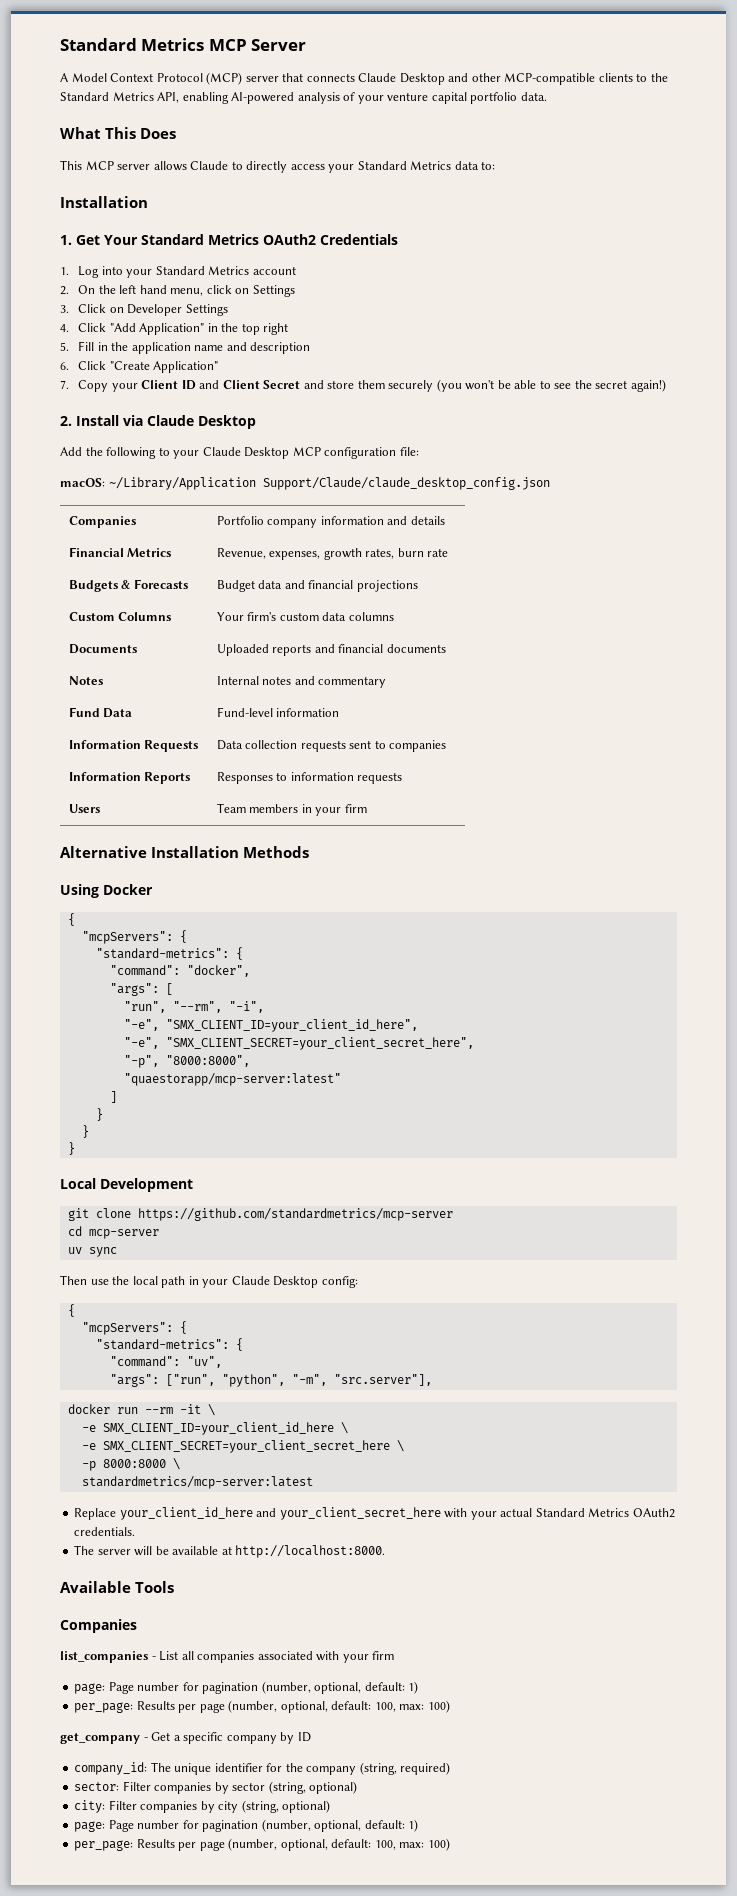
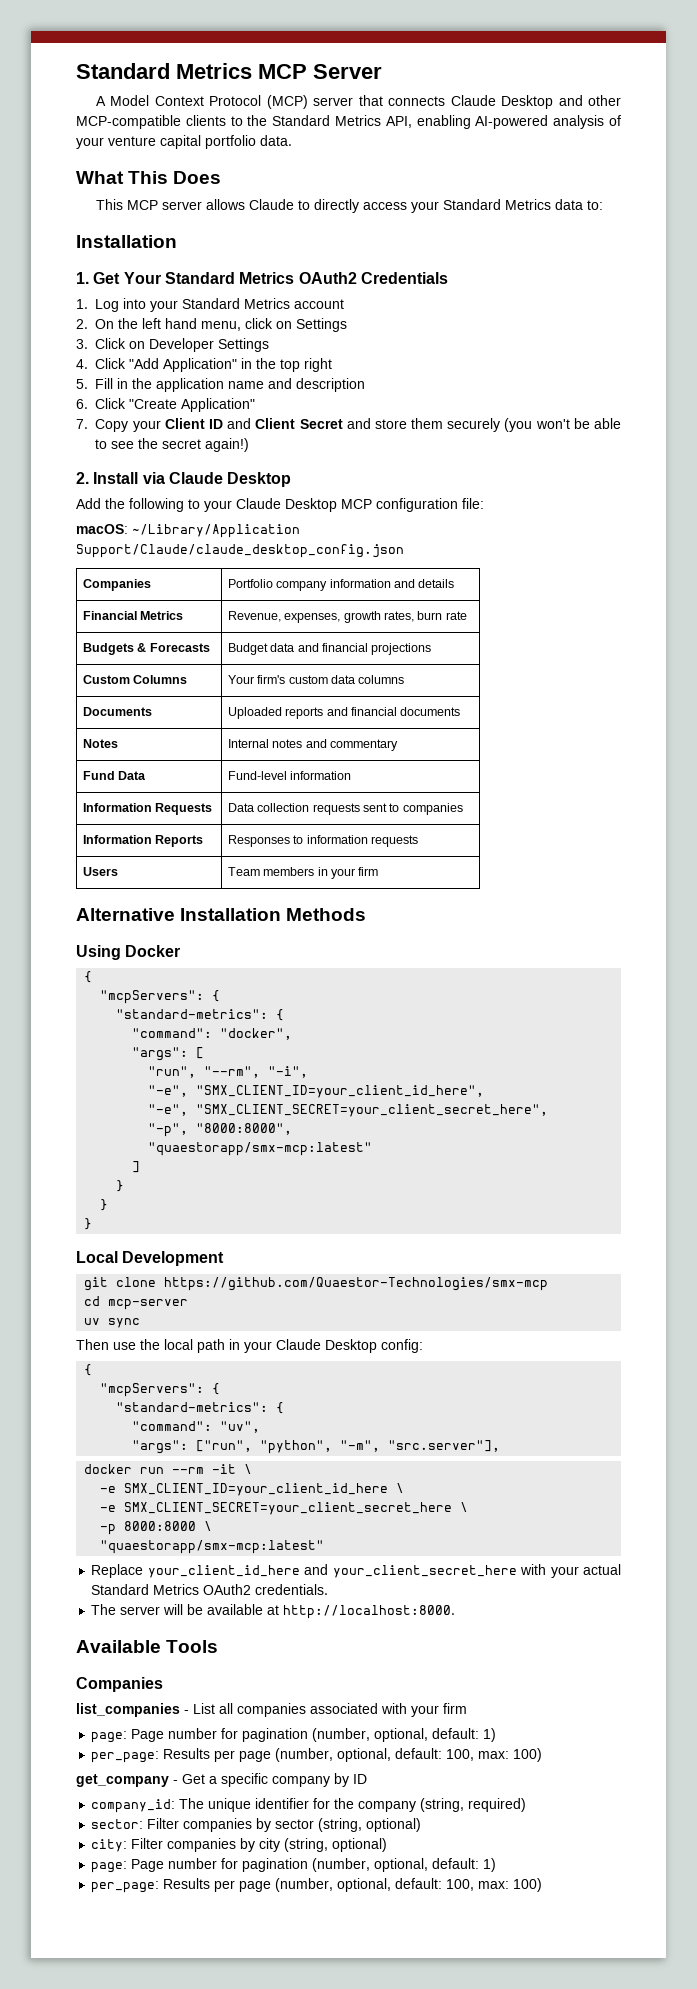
  "-p", "8000:8000",
- "quaestorapp/mcp-server:latest"
+ "quaestorapp/smx-mcp:latest"
- git clone https://github.com/standardmetrics/mcp-server
+ git clone https://github.com/Quaestor-Technologies/smx-mcp
  -p 8000:8000 \
- standardmetrics/mcp-server:latest
+ "quaestorapp/smx-mcp:latest"

